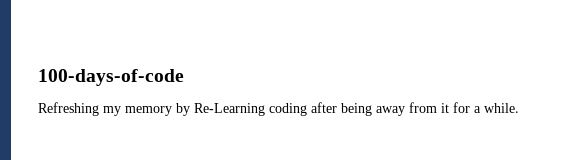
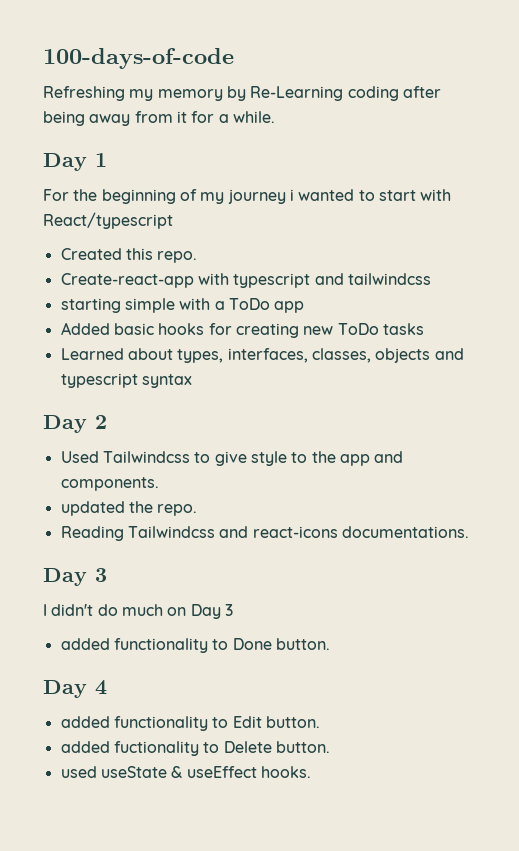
+ Day 1
+ For the beginning of my journey i wanted to start with React/typescript
+ Created this repo.
+ Create-react-app with typescript and tailwindcss
+ starting simple with a ToDo app
+ Added basic hooks for creating new ToDo tasks
+ Learned about types, interfaces, classes, objects and typescript syntax
+ Day 2
+ Used Tailwindcss to give style to the app and components.
+ updated the repo.
+ Reading Tailwindcss and react-icons documentations.
+ Day 3
+ I didn't do much on Day 3
+ added functionality to Done button.
+ Day 4
+ added functionality to Edit button.
+ added fuctionality to Delete button.
+ used useState & useEffect hooks.

